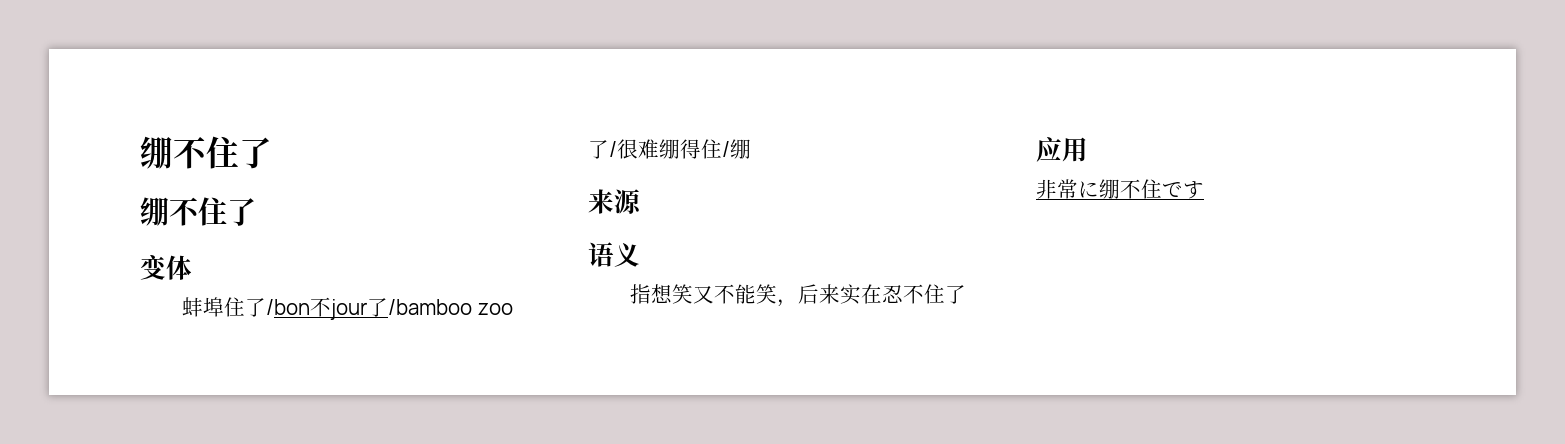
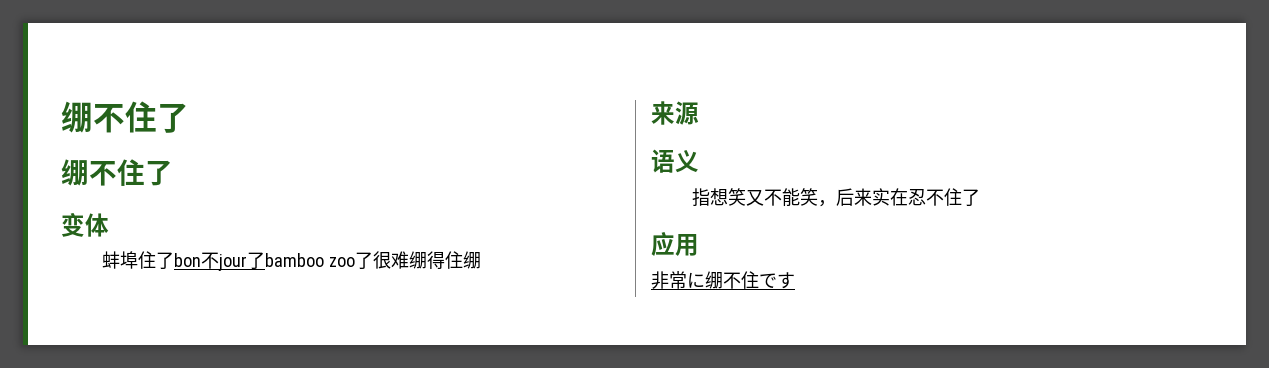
- 蚌埠住了/bon不jour了/bamboo zoo了/很难绷得住/绷
+ 蚌埠住了bon不jour了bamboo zoo了很难绷得住绷

